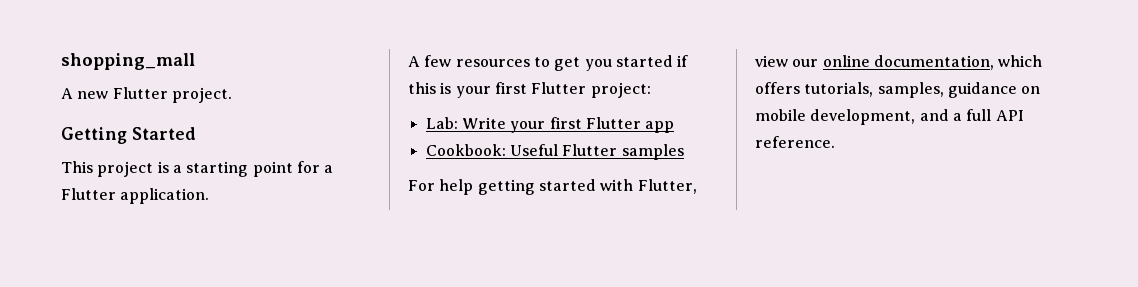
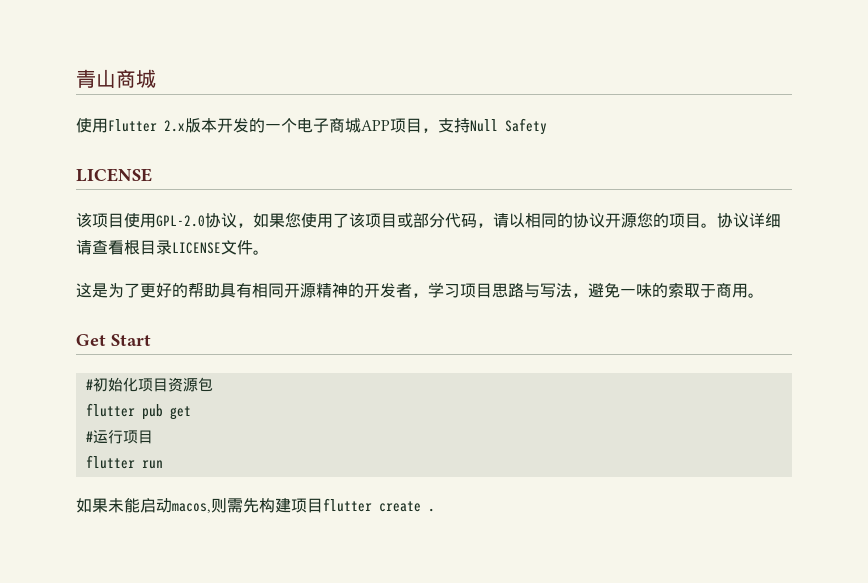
- shopping_mall
- A new Flutter project.
- Getting Started
- This project is a starting point for a Flutter application.
- A few resources to get you started if this is your first Flutter project:
- Lab: Write your first Flutter app
- Cookbook: Useful Flutter samples
- For help getting started with Flutter, view our online documentation, which offers tutorials, samples, guidance on mobile development, and a full API reference.
+ 青山商城
+ 使用Flutter 2.x版本开发的一个电子商城APP项目，支持Null Safety
+ LICENSE
+ 该项目使用GPL-2.0协议，如果您使用了该项目或部分代码，请以相同的协议开源您的项目。协议详细请查看根目录LICENSE文件。
+ 这是为了更好的帮助具有相同开源精神的开发者，学习项目思路与写法，避免一味的索取于商用。
+ Get Start
+ #初始化项目资源包
+ flutter pub get
+ #运行项目
+ flutter run
+ 如果未能启动macos,则需先构建项目flutter create .

